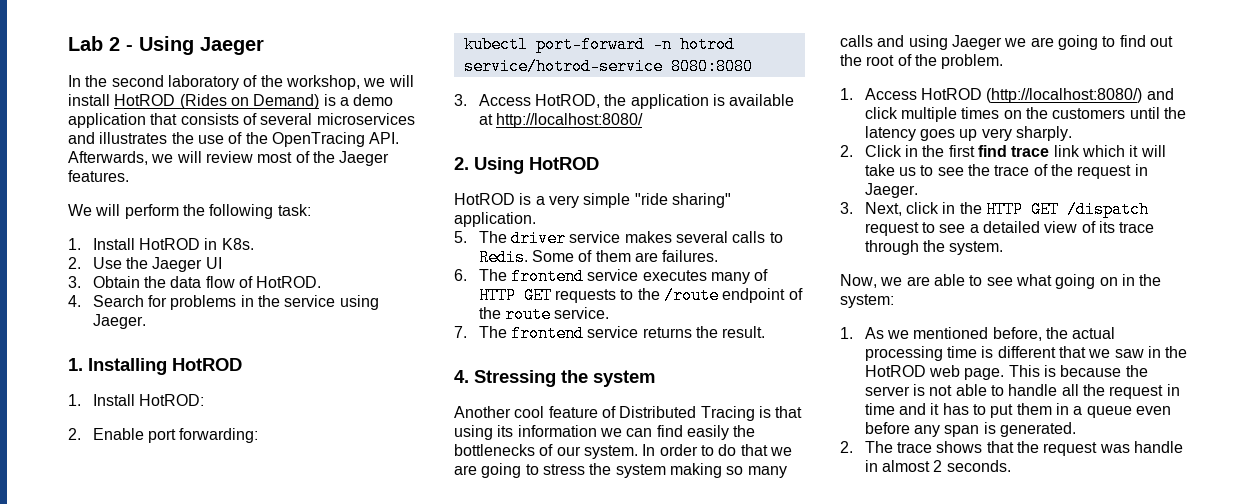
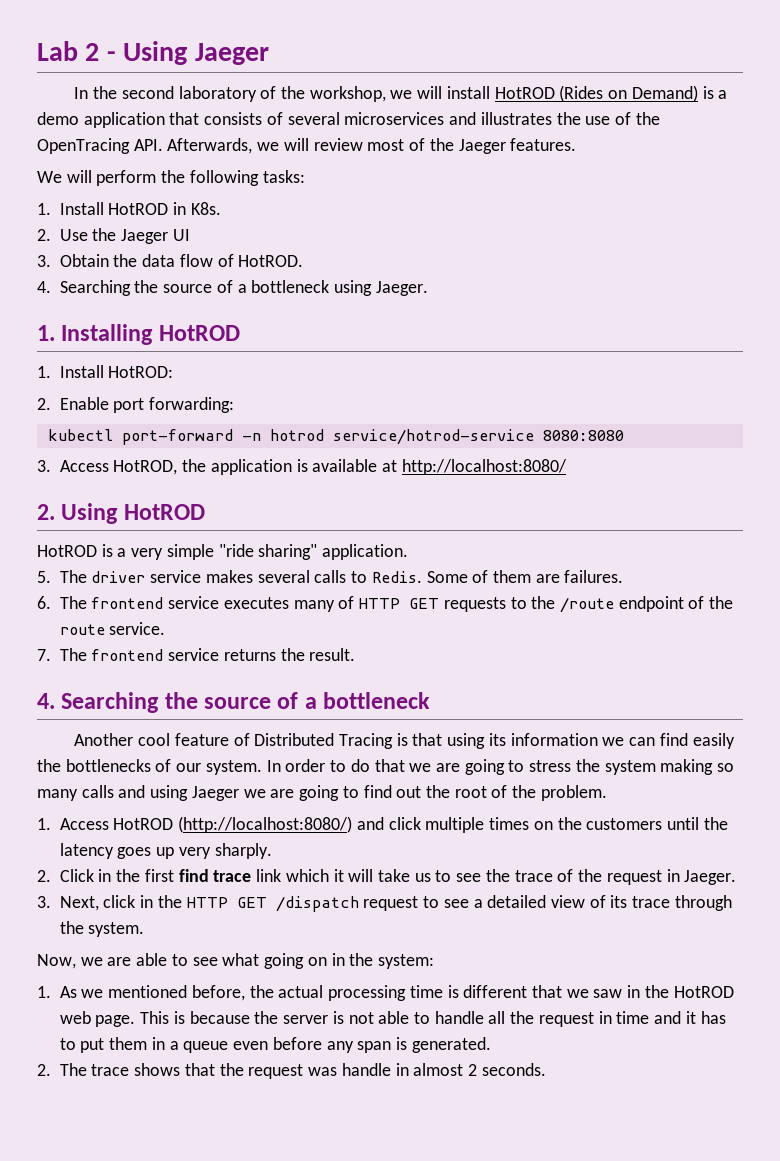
- We will perform the following task:
+ We will perform the following tasks:
- 4. Search for problems in the service using Jaeger.
+ 4. Searching the source of a bottleneck using Jaeger.
  7. The frontend service returns the result.
- 4. Stressing the system
+ 4. Searching the source of a bottleneck

